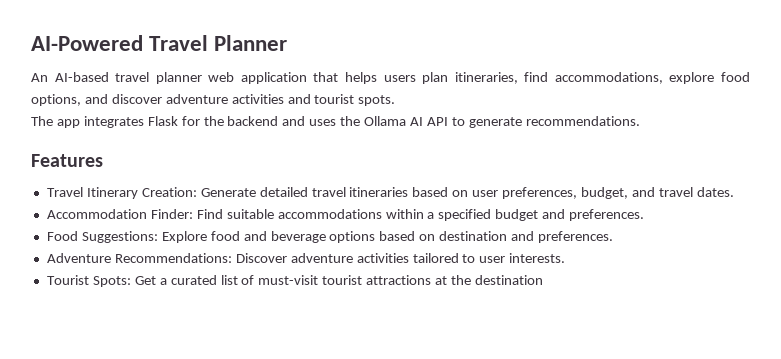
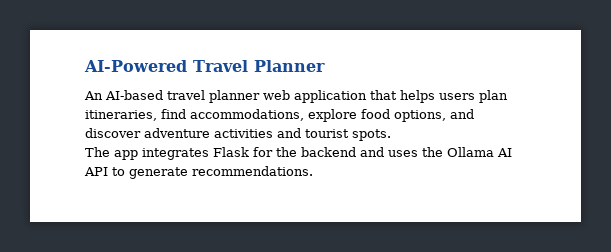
- Features
- Travel Itinerary Creation: Generate detailed travel itineraries based on user preferences, budget, and travel dates.
- Accommodation Finder: Find suitable accommodations within a specified budget and preferences.
- Food Suggestions: Explore food and beverage options based on destination and preferences.
- Adventure Recommendations: Discover adventure activities tailored to user interests.
- Tourist Spots: Get a curated list of must-visit tourist attractions at the destination

